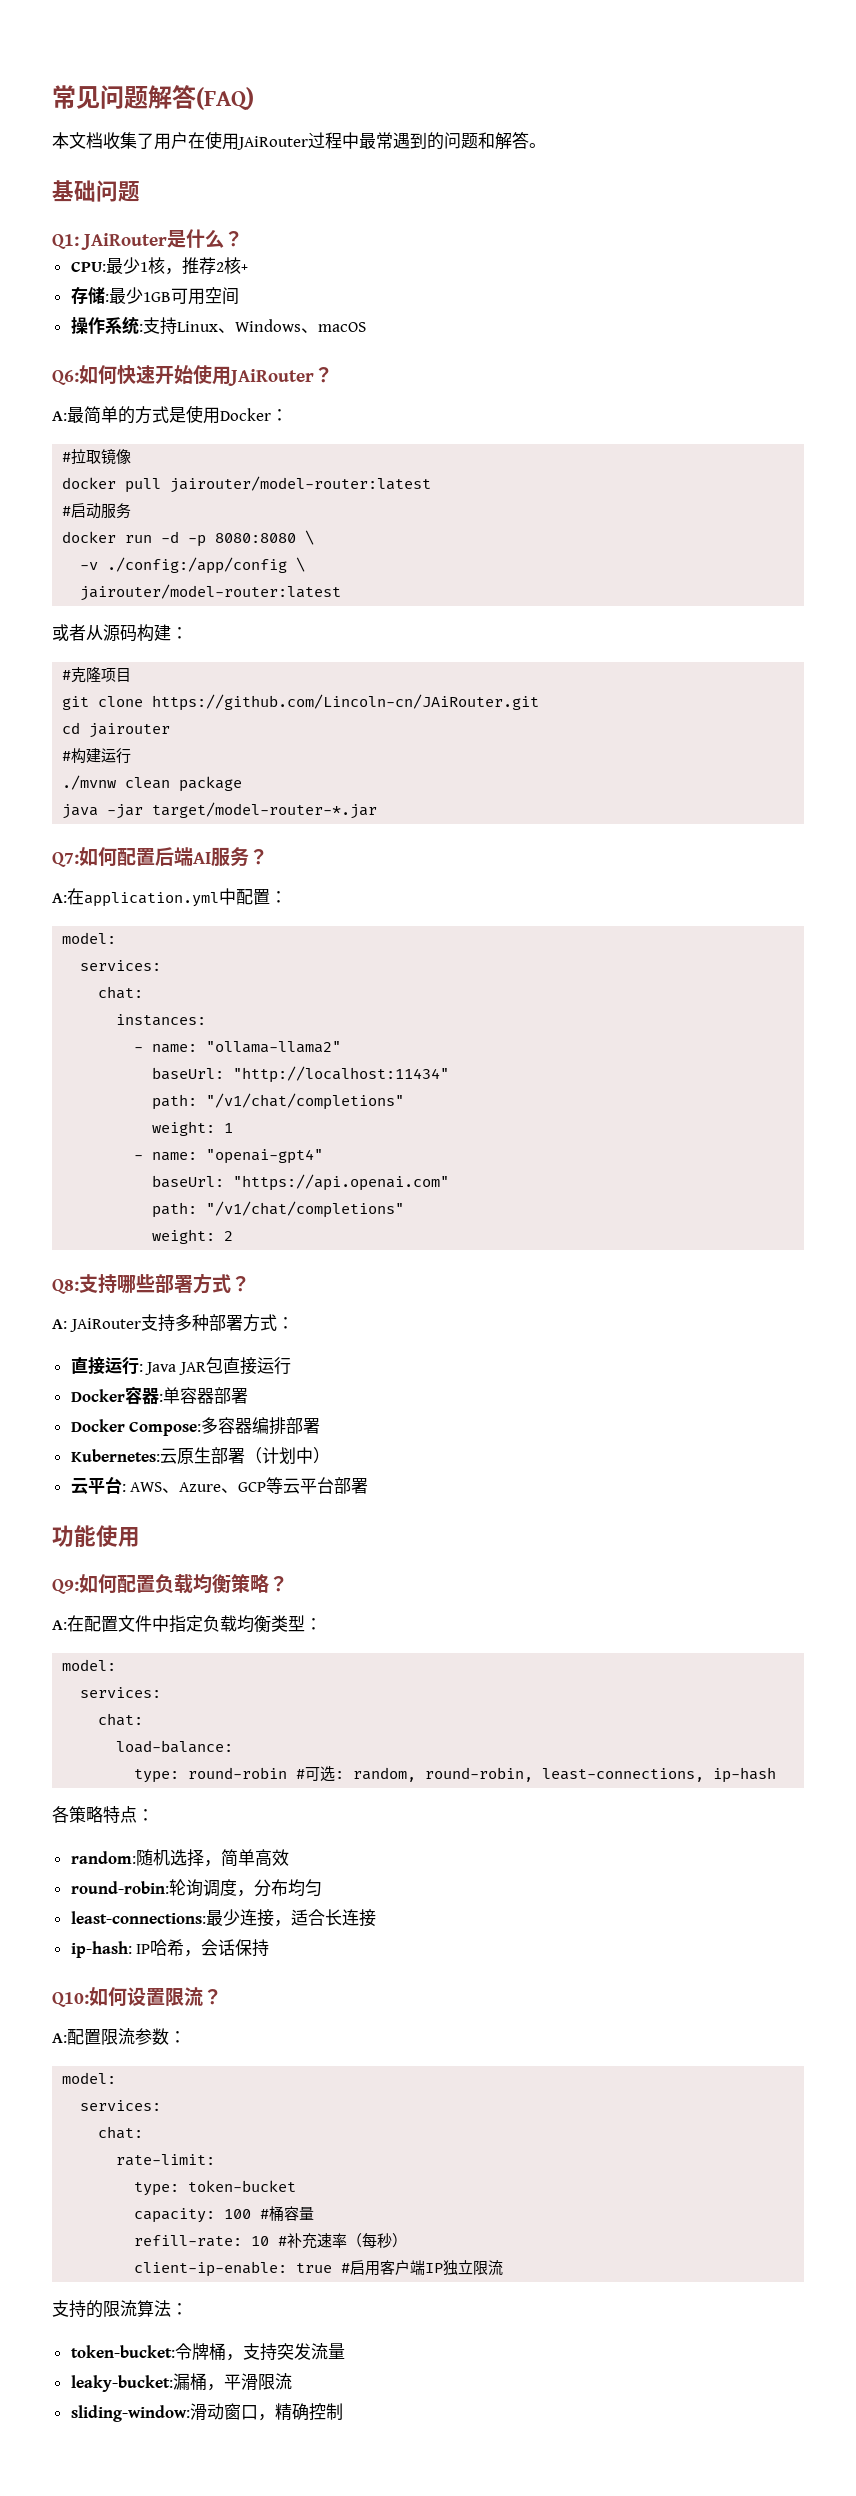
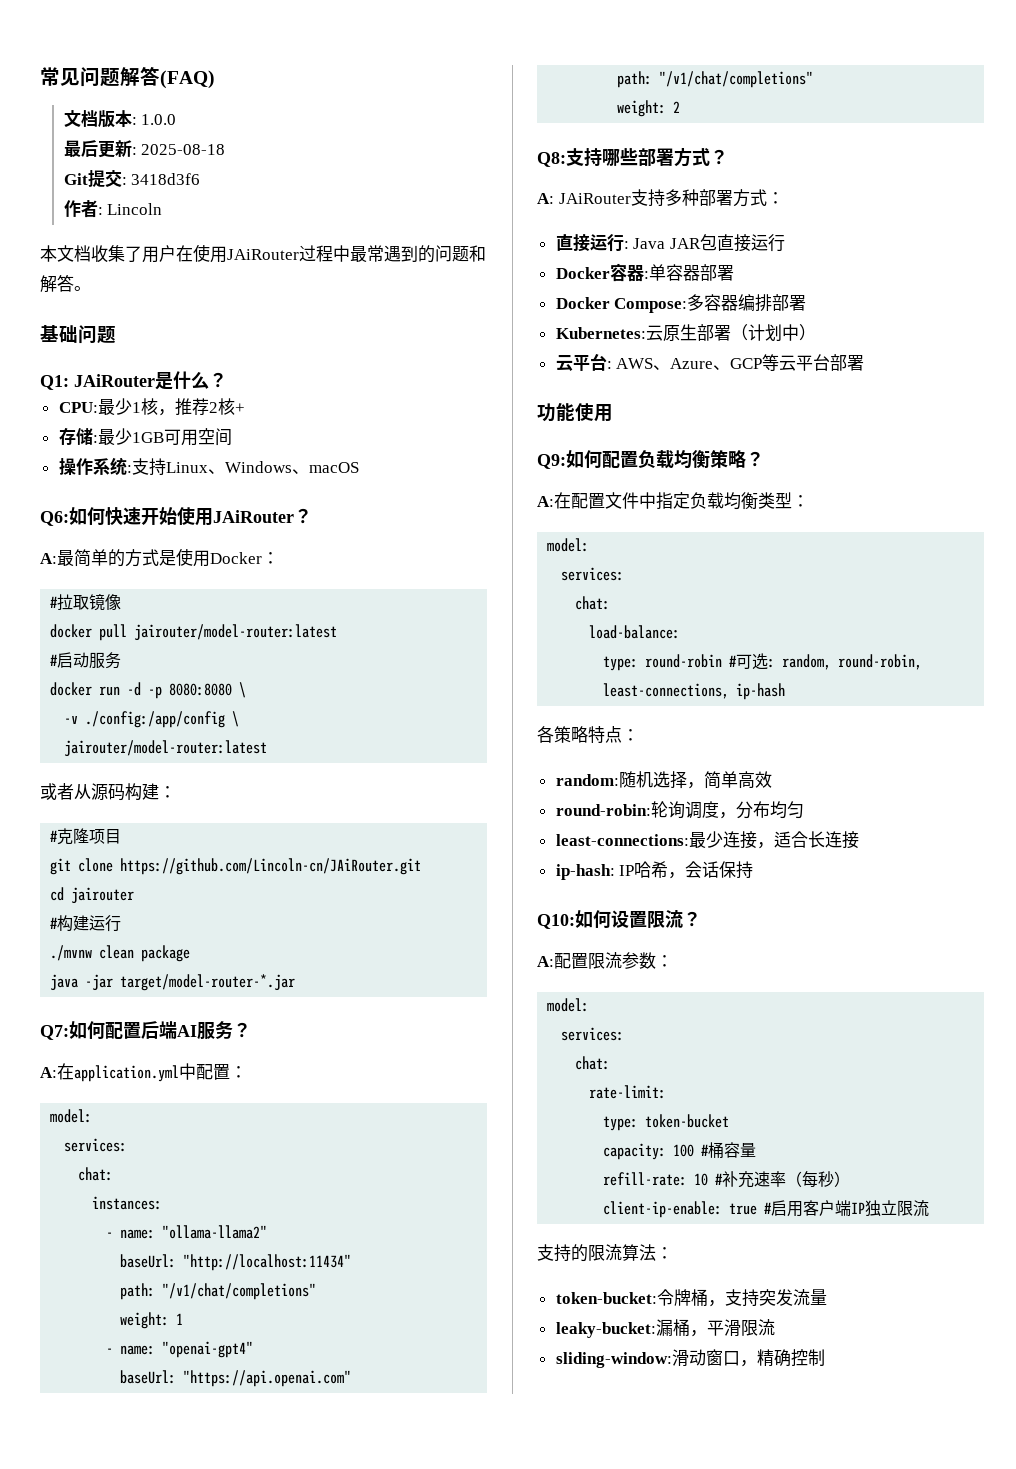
+ 文档版本: 1.0.0
+ 最后更新: 2025-08-18
+ Git提交: 3418d3f6
+ 作者: Lincoln

